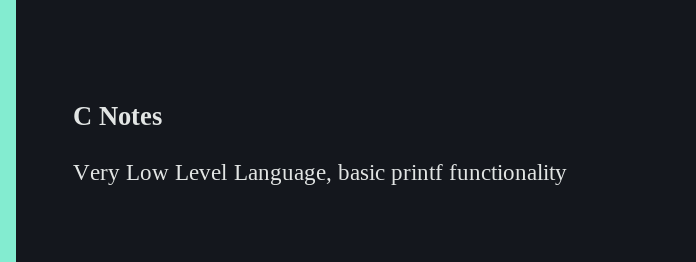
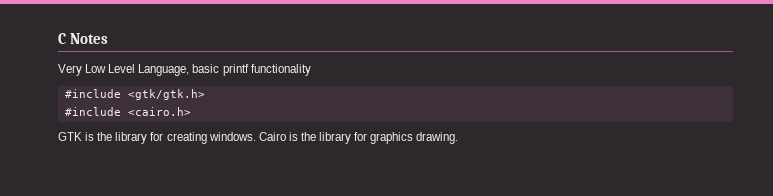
+ #include <gtk/gtk.h>
+ #include <cairo.h>
+ GTK is the library for creating windows. Cairo is the library for graphics drawing.

